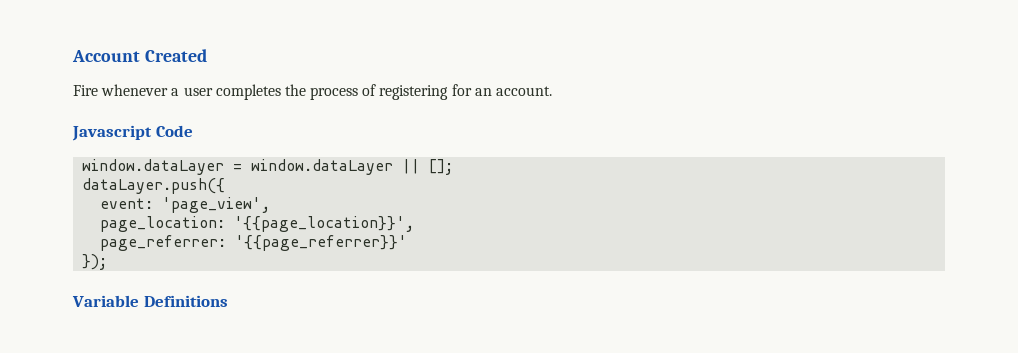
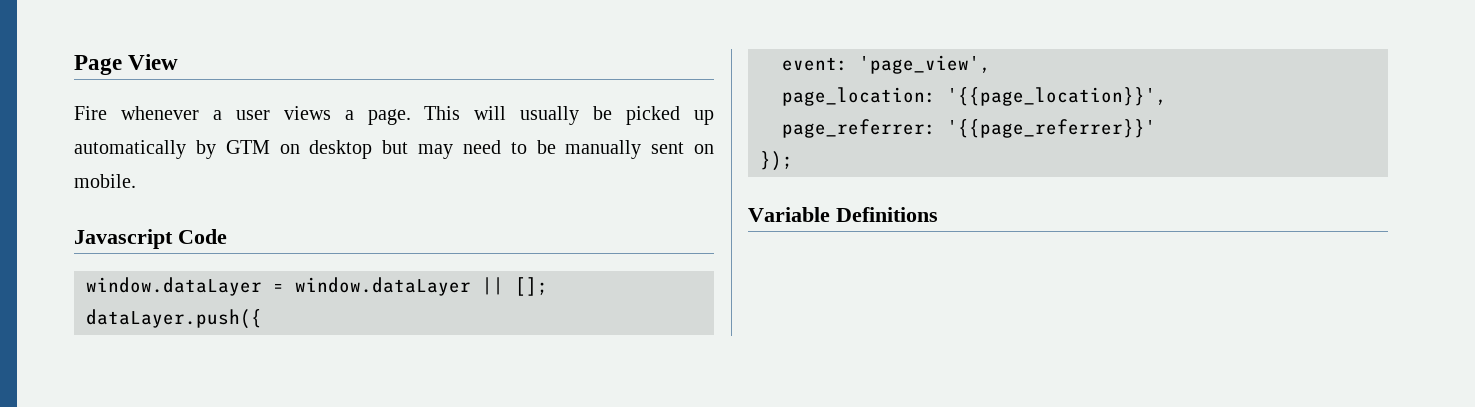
- Account Created
+ Page View
- Fire whenever a user completes the process of registering for an account.
+ Fire whenever a user views a page. This will usually be picked up automatically by GTM on desktop but may need to be manually sent on mobile.

